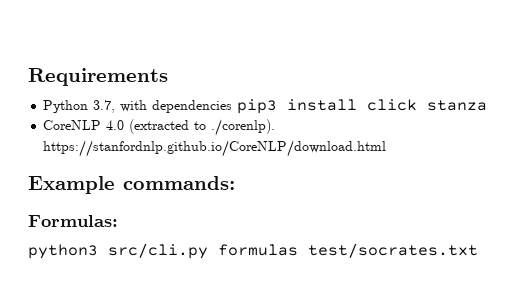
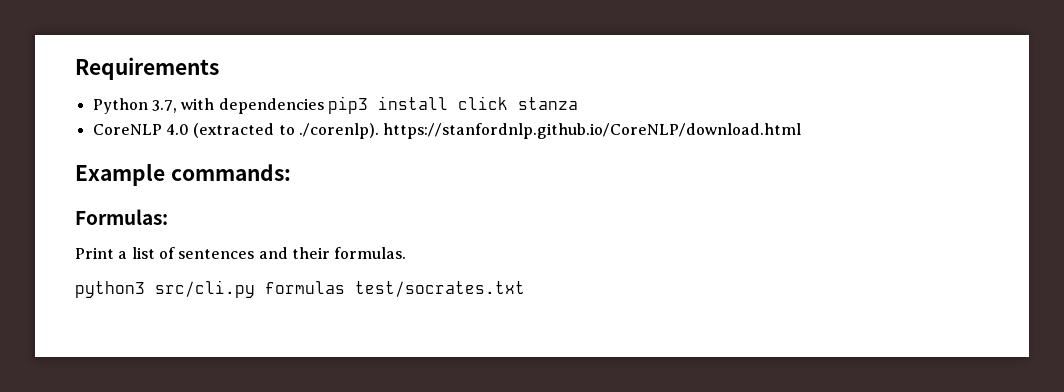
+ Print a list of sentences and their formulas.

